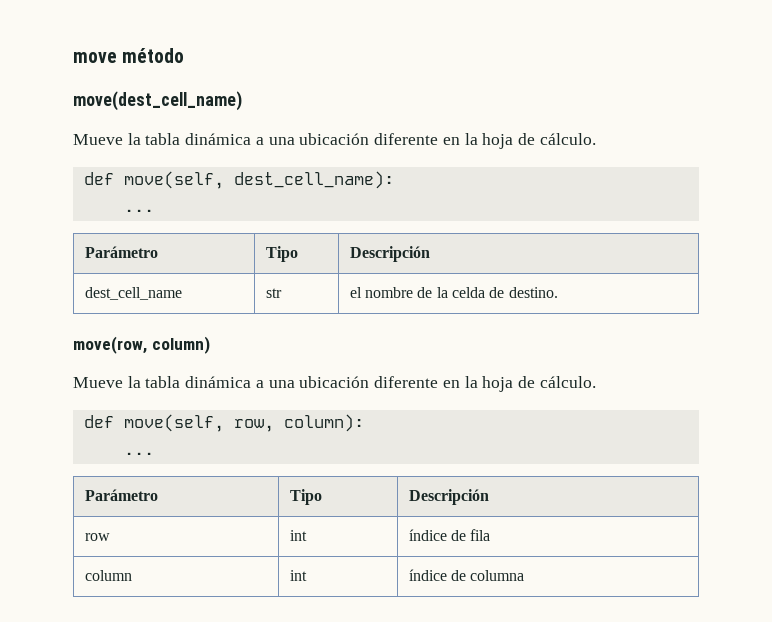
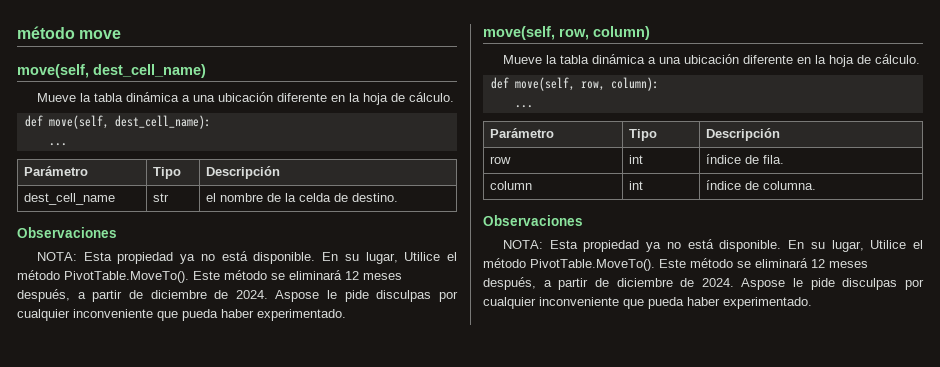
- move método
- move(dest_cell_name)
+ método move
+ move(self, dest_cell_name)
  dest_cell_name | str | el nombre de la celda de destino.
- move(row, column)
+ Observaciones
+ NOTA: Esta propiedad ya no está disponible. En su lugar, Utilice el método PivotTable.MoveTo(). Este método se eliminará 12 meses después, a partir de diciembre de 2024. Aspose le pide disculpas por cualquier inconveniente que pueda haber experimentado.
+ move(self, row, column)
- row | int | índice de fila
+ row | int | índice de fila.
- column | int | índice de columna
+ column | int | índice de columna.
+ Observaciones
+ NOTA: Esta propiedad ya no está disponible. En su lugar, Utilice el método PivotTable.MoveTo(). Este método se eliminará 12 meses después, a partir de diciembre de 2024. Aspose le pide disculpas por cualquier inconveniente que pueda haber experimentado.

